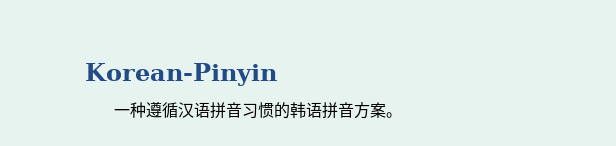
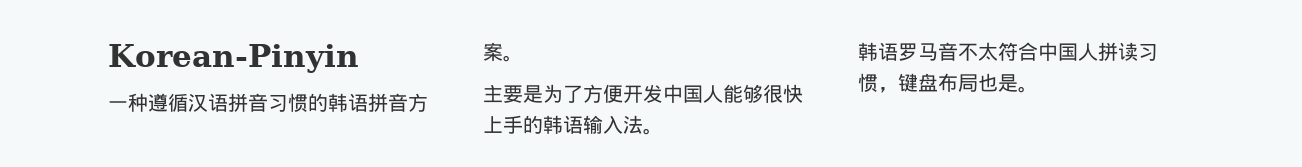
+ 主要是为了方便开发中国人能够很快上手的韩语输入法。
+ 韩语罗马音不太符合中国人拼读习惯，键盘布局也是。

